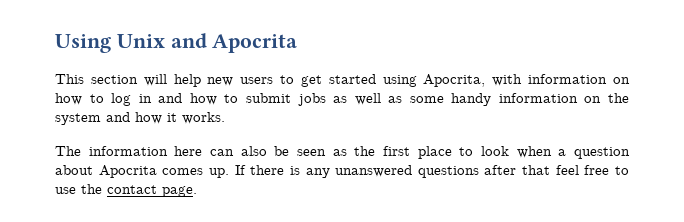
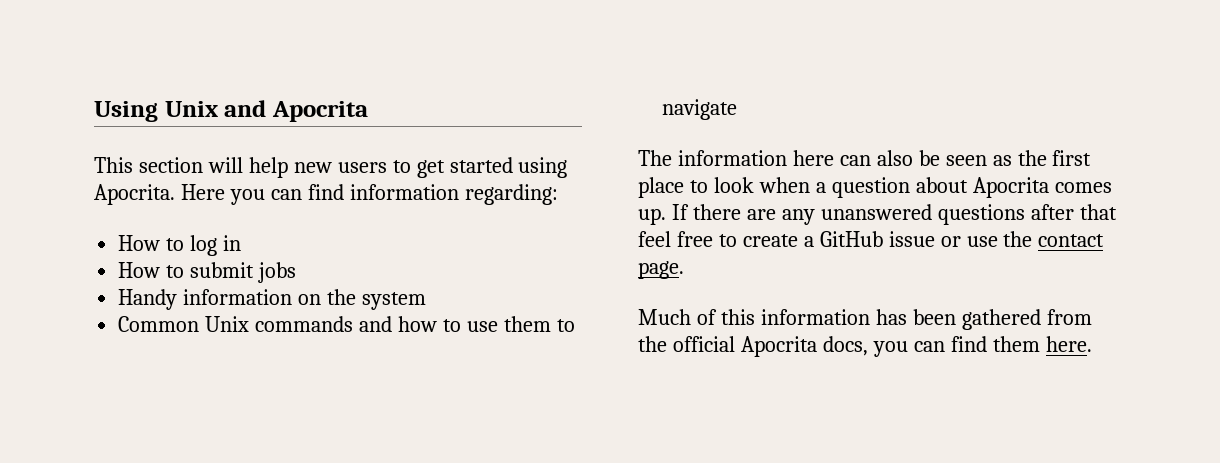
- This section will help new users to get started using Apocrita, with information on how to log in and how to submit jobs as well as some handy information on the system and how it works.
+ This section will help new users to get started using Apocrita. Here you can find information regarding:
+ How to log in
+ How to submit jobs
+ Handy information on the system
+ Common Unix commands and how to use them to navigate
- If there is any unanswered questions after that feel free to use the contact page.
+ If there are any unanswered questions after that feel free to create a GitHub issue or use the contact page.
+ Much of this information has been gathered from the official Apocrita docs, you can find them here.

